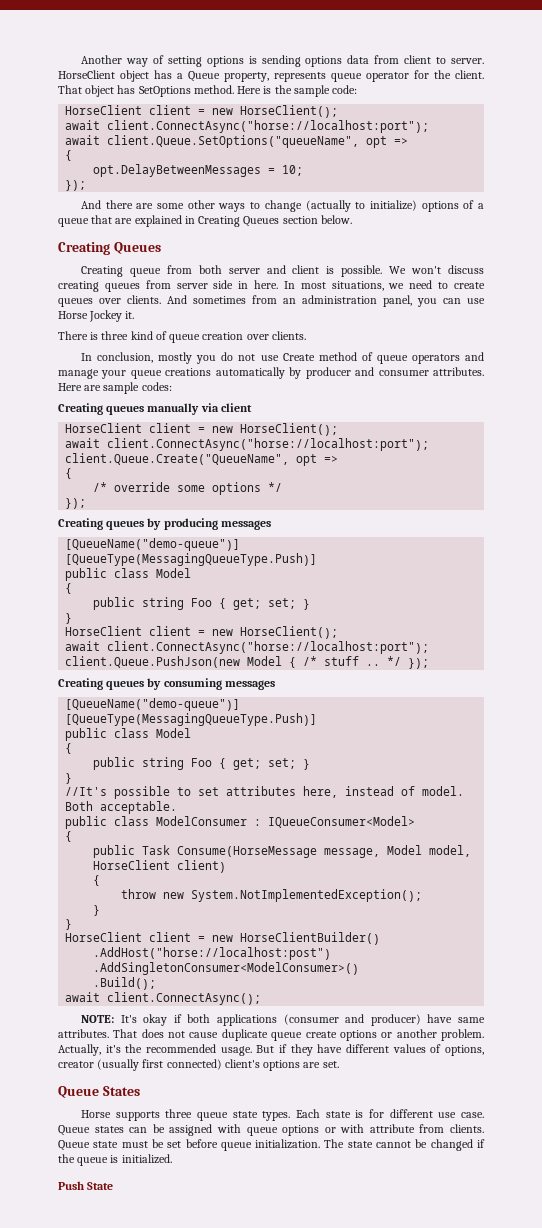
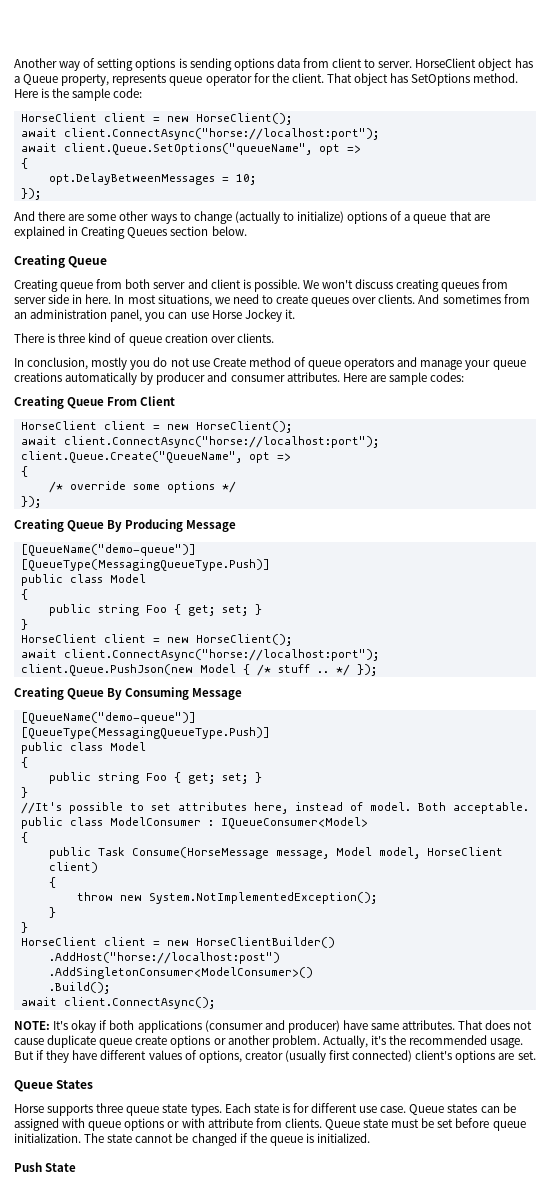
  And there are some other ways to change (actually to initialize) options of a queue that are explained in Creating Queues section below.
- Creating Queues
+ Creating Queue
- Creating queues manually via client
+ Creating Queue From Client
- Creating queues by producing messages
+ Creating Queue By Producing Message
- Creating queues by consuming messages
+ Creating Queue By Consuming Message

